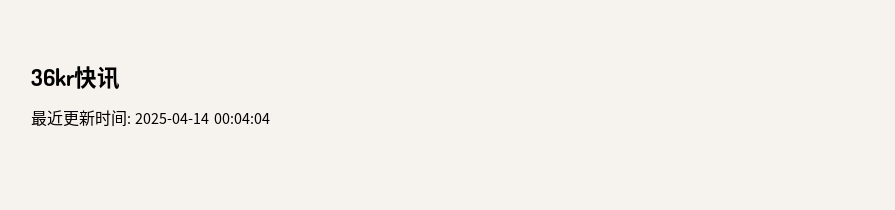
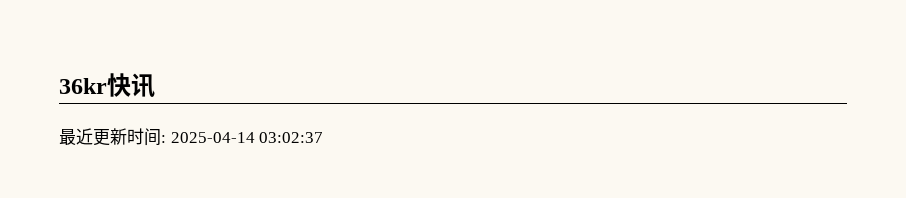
- 最近更新时间: 2025-04-14 00:04:04
+ 最近更新时间: 2025-04-14 03:02:37

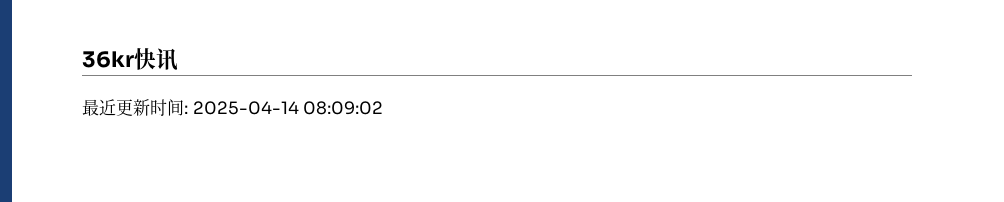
- 最近更新时间: 2025-04-14 03:02:37
+ 最近更新时间: 2025-04-14 08:09:02

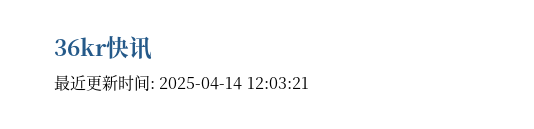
- 最近更新时间: 2025-04-14 08:09:02
+ 最近更新时间: 2025-04-14 12:03:21

